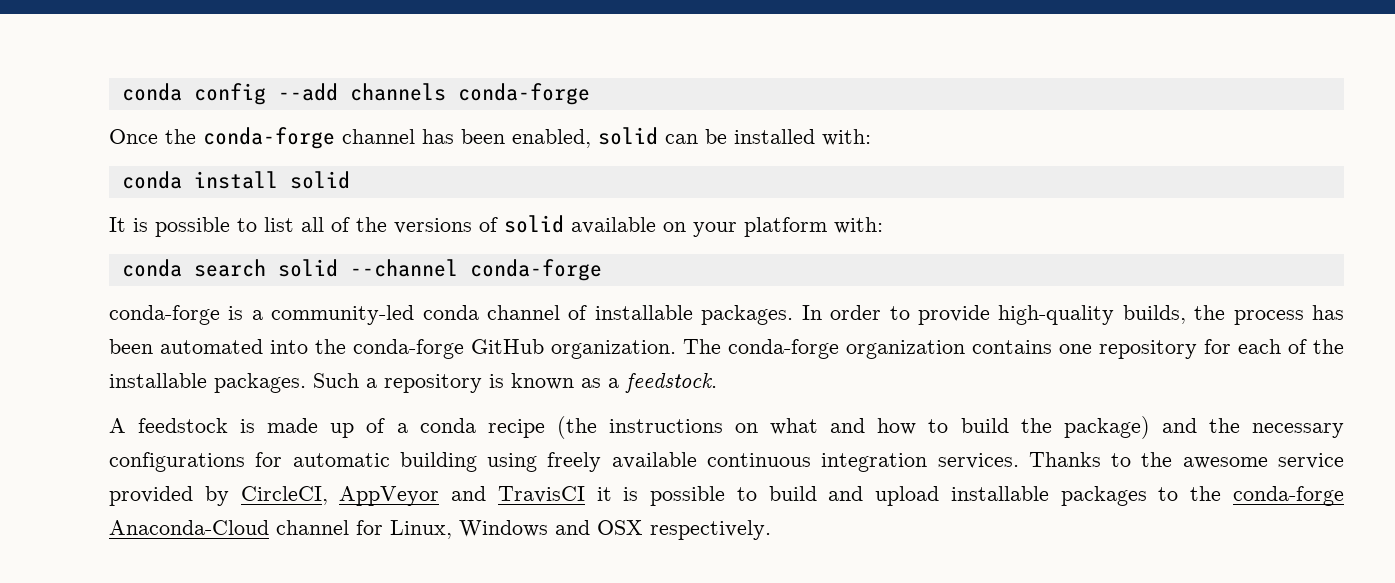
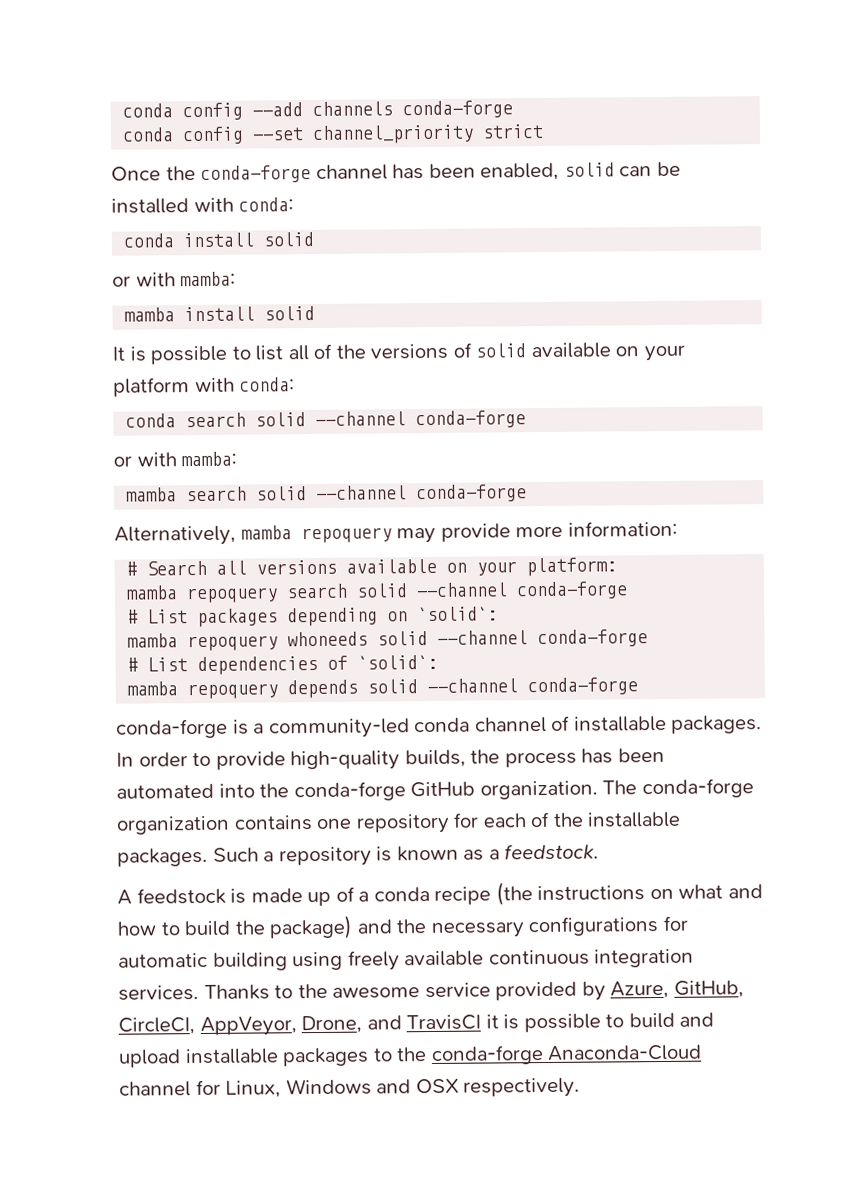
+ conda config --set channel_priority strict
- Once the conda-forge channel has been enabled, solid can be installed with:
+ Once the conda-forge channel has been enabled, solid can be installed with conda:
  conda install solid
+ or with mamba:
+ mamba install solid
- It is possible to list all of the versions of solid available on your platform with:
+ It is possible to list all of the versions of solid available on your platform with conda:
  conda search solid --channel conda-forge
+ or with mamba:
+ mamba search solid --channel conda-forge
+ Alternatively, mamba repoquery may provide more information:
+ # Search all versions available on your platform:
+ mamba repoquery search solid --channel conda-forge
+ # List packages depending on `solid`:
+ mamba repoquery whoneeds solid --channel conda-forge
+ # List dependencies of `solid`:
+ mamba repoquery depends solid --channel conda-forge
- Thanks to the awesome service provided by CircleCI, AppVeyor and TravisCI it is possible to build and upload installable packages to the conda-forge Anaconda-Cloud channel for Linux, Windows and OSX respectively.
+ Thanks to the awesome service provided by Azure, GitHub, CircleCI, AppVeyor, Drone, and TravisCI it is possible to build and upload installable packages to the conda-forge Anaconda-Cloud channel for Linux, Windows and OSX respectively.

